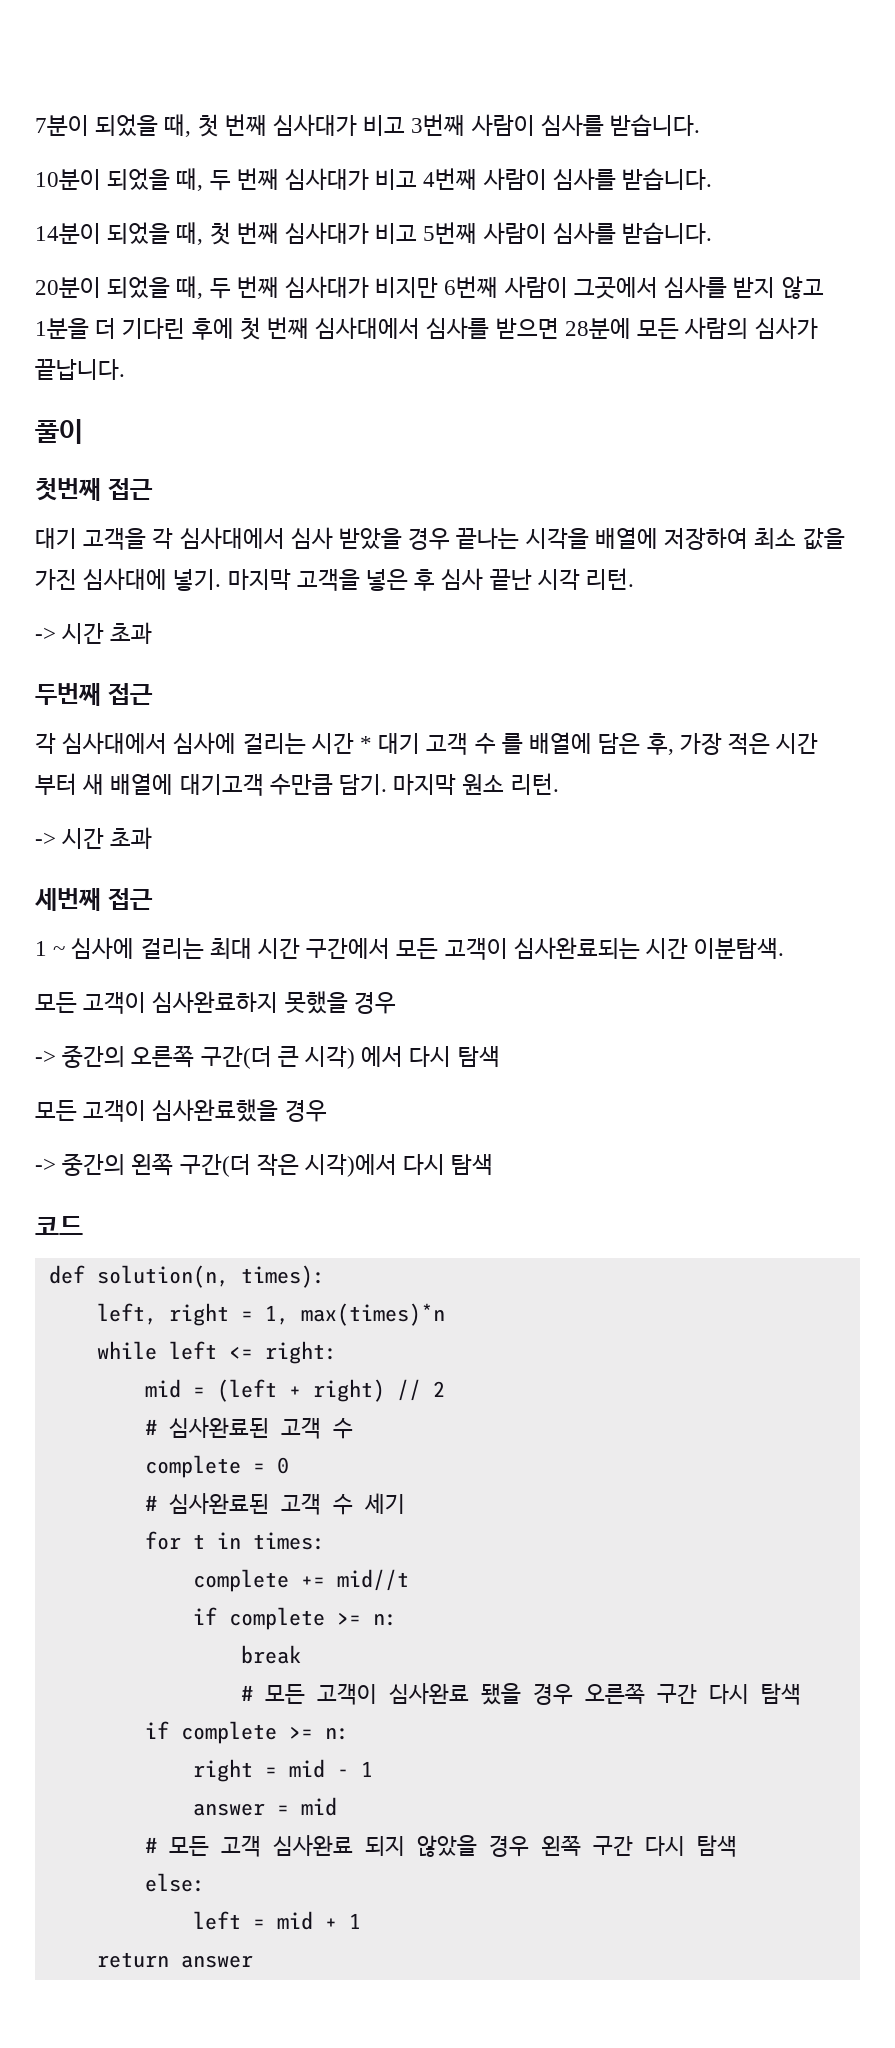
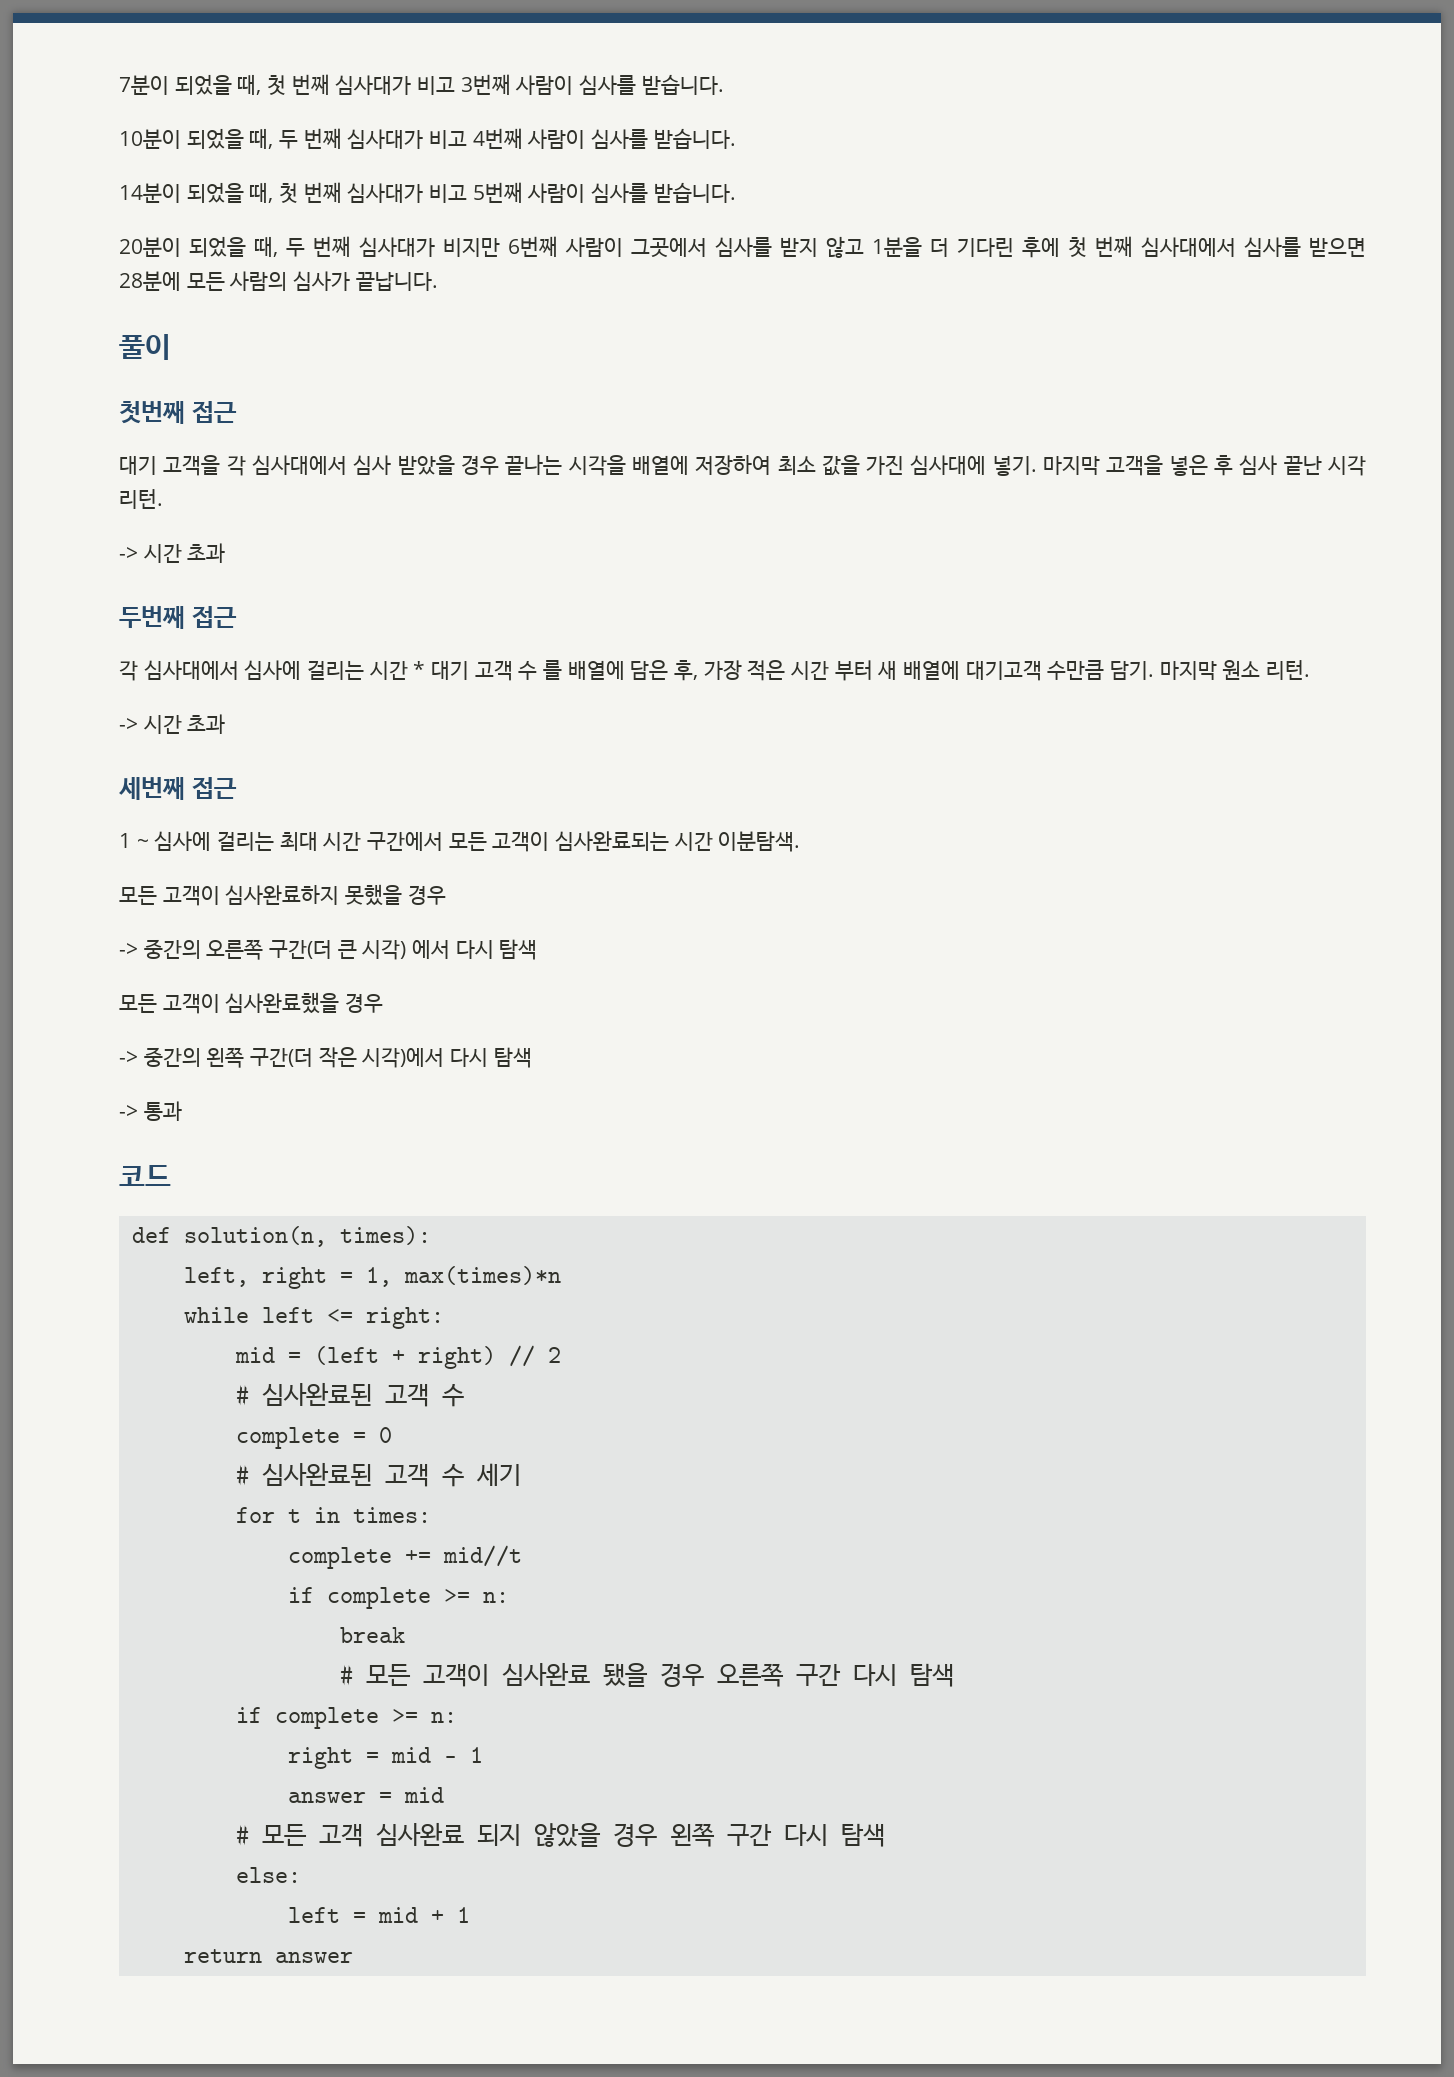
+ -> 통과

